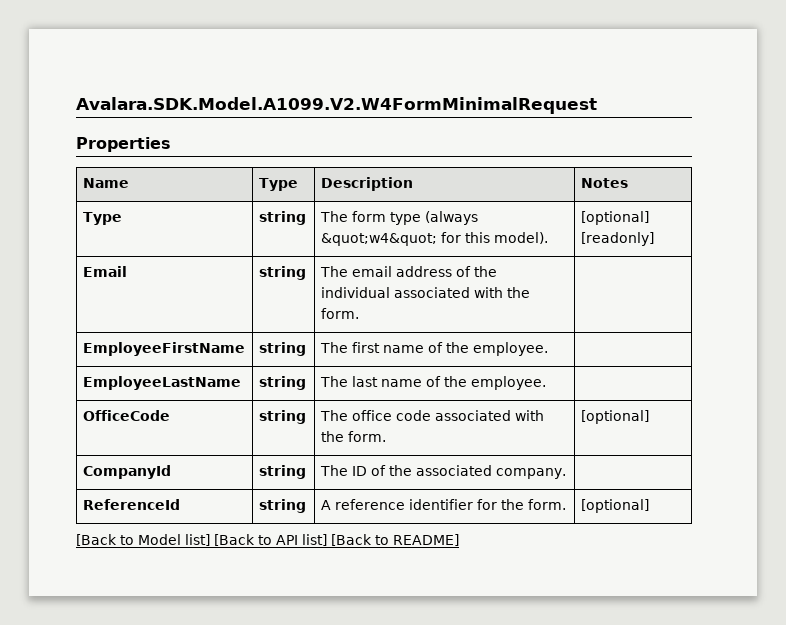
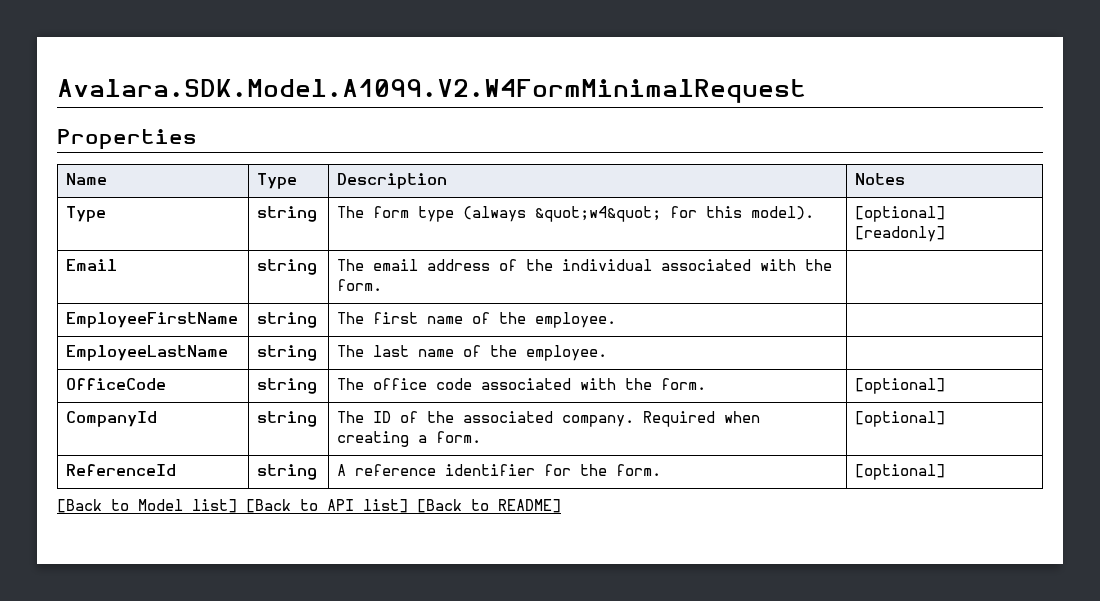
- CompanyId | string | The ID of the associated company. |
+ CompanyId | string | The ID of the associated company. Required when creating a form. | [optional]

